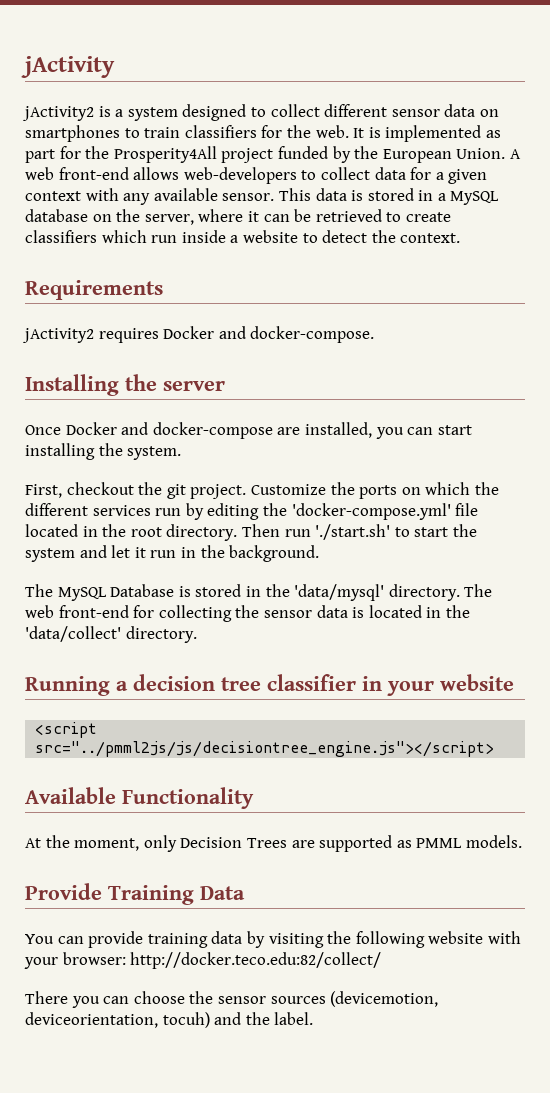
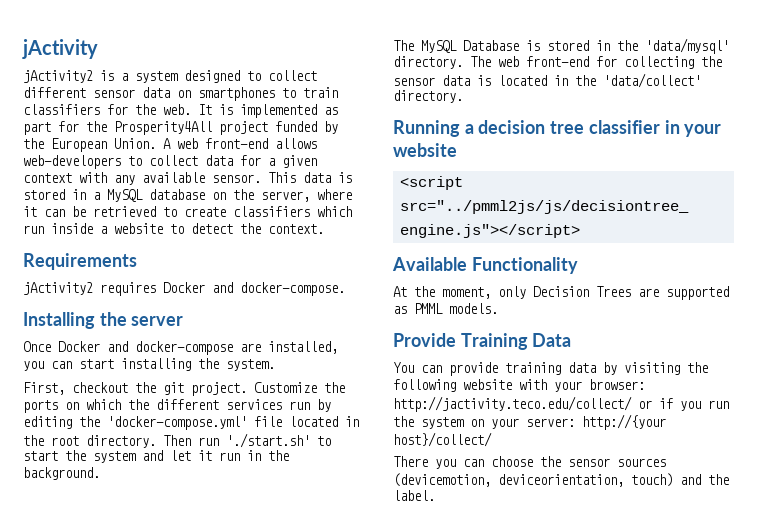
- You can provide training data by visiting the following website with your browser: http://docker.teco.edu:82/collect/
+ You can provide training data by visiting the following website with your browser: http://jactivity.teco.edu/collect/ or if you run the system on your server: http://{your host}/collect/
- There you can choose the sensor sources (devicemotion, deviceorientation, tocuh) and the label.
+ There you can choose the sensor sources (devicemotion, deviceorientation, touch) and the label.

